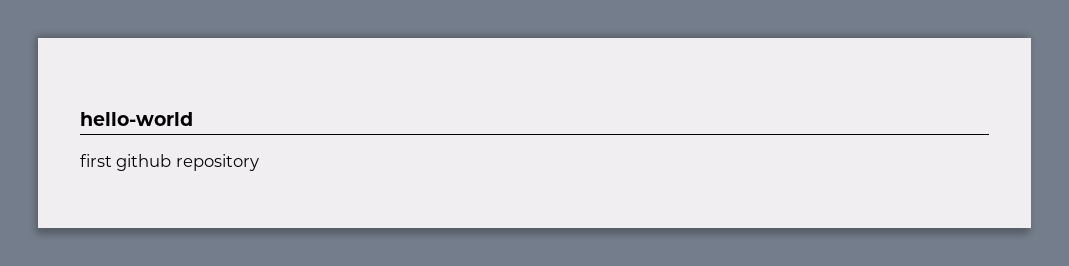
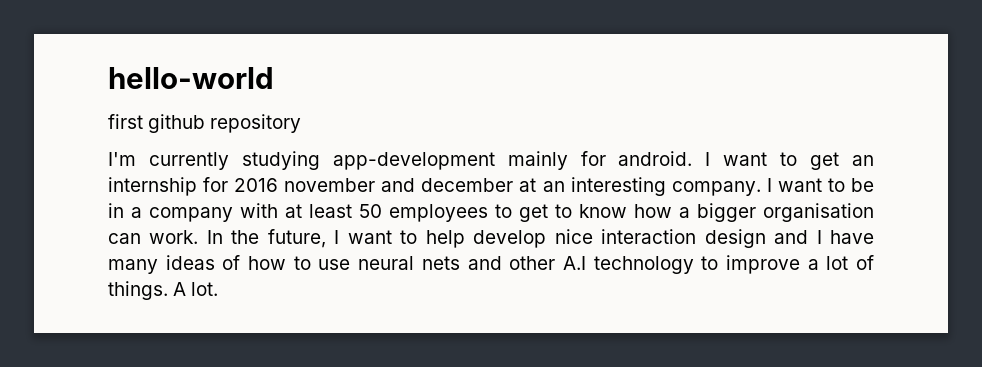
+ I'm currently studying app-development mainly for android. I want to get an internship for 2016 november and december at an interesting company. I want to be in a company with at least 50 employees to get to know how a bigger organisation can work. In the future, I want to help develop nice interaction design and I have many ideas of how to use neural nets and other A.I technology to improve a lot of things. A lot.

